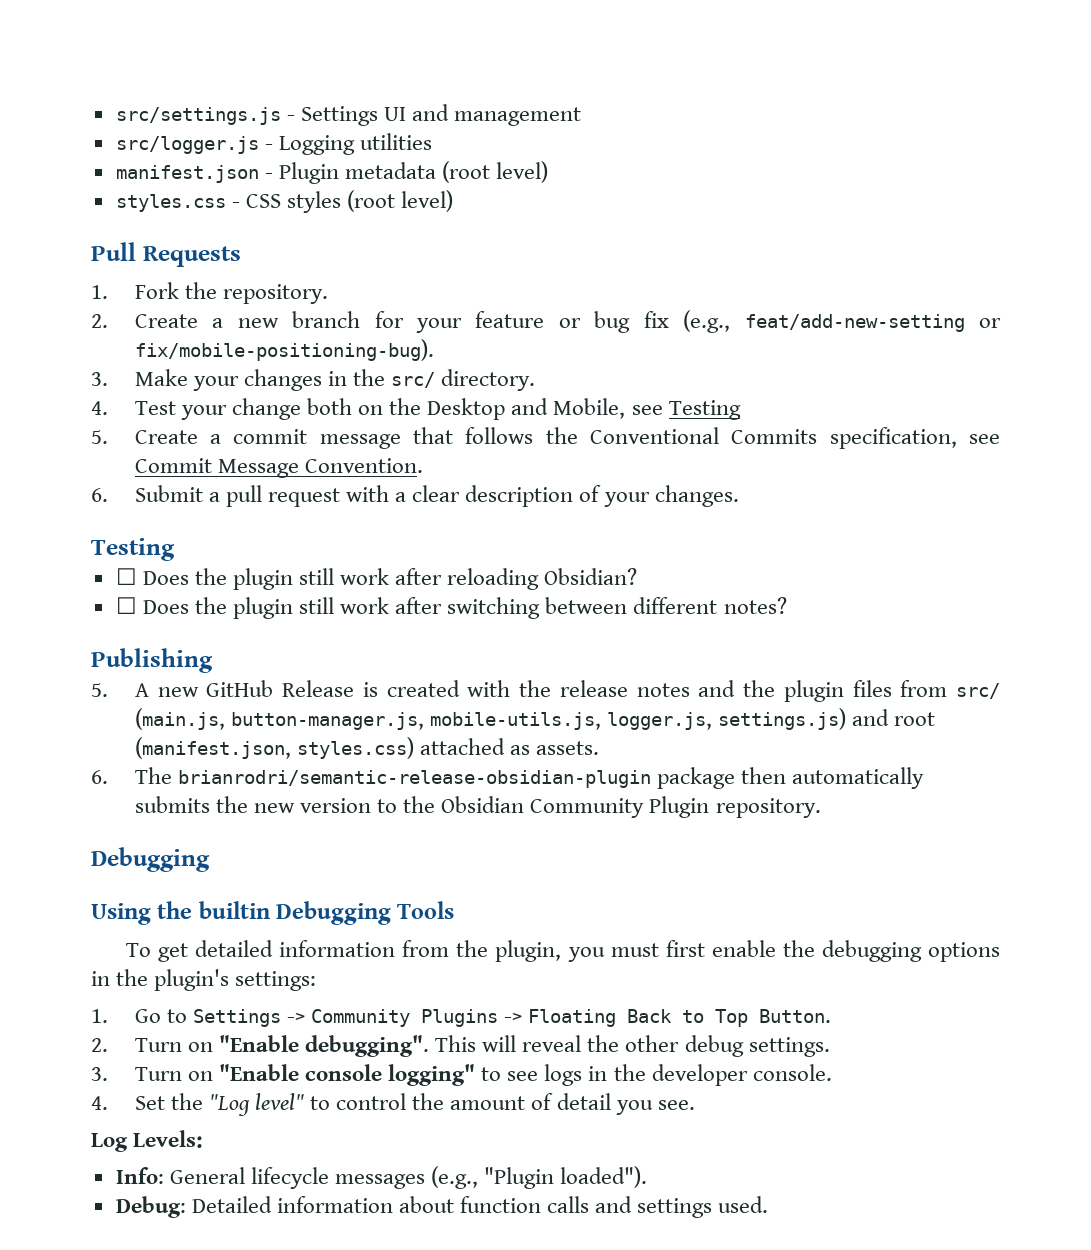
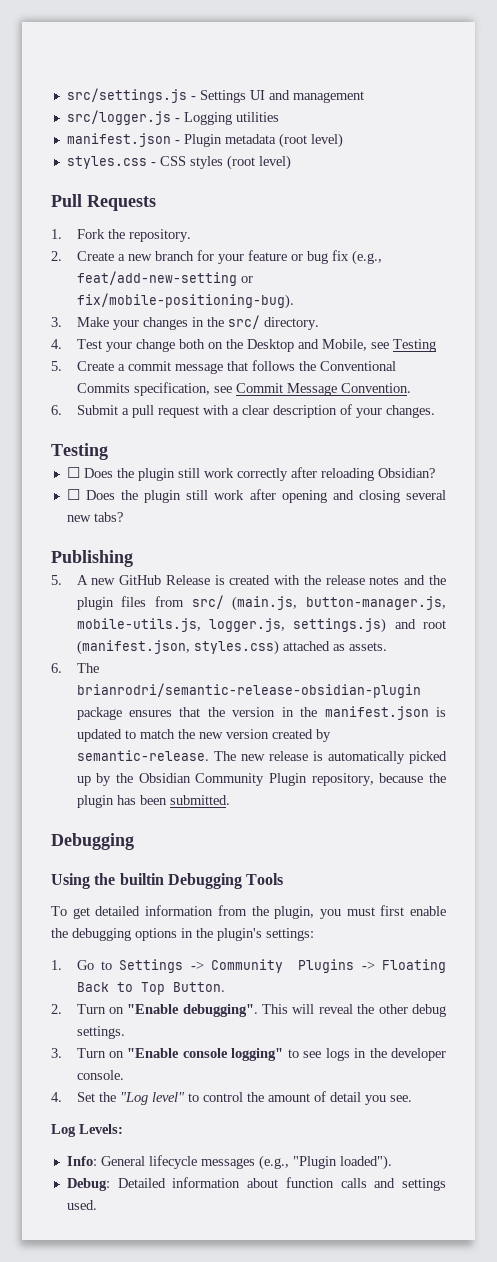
- ☐ Does the plugin still work after reloading Obsidian?
+ ☐ Does the plugin still work correctly after reloading Obsidian?
- ☐ Does the plugin still work after switching between different notes?
+ ☐ Does the plugin still work after opening and closing several new tabs?
- 6. The brianrodri/semantic-release-obsidian-plugin package then automatically submits the new version to the Obsidian Community Plugin repository.
+ 6. The brianrodri/semantic-release-obsidian-plugin package ensures that the version in the manifest.json is updated to match the new version created by semantic-release. The new release is automatically picked up by the Obsidian Community Plugin repository, because the plugin has been submitted.

